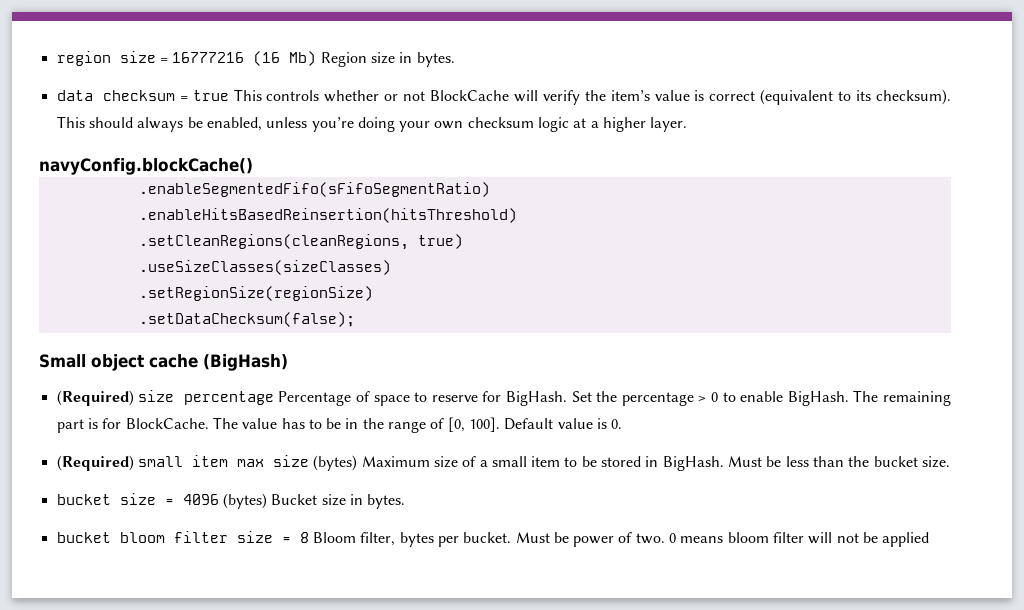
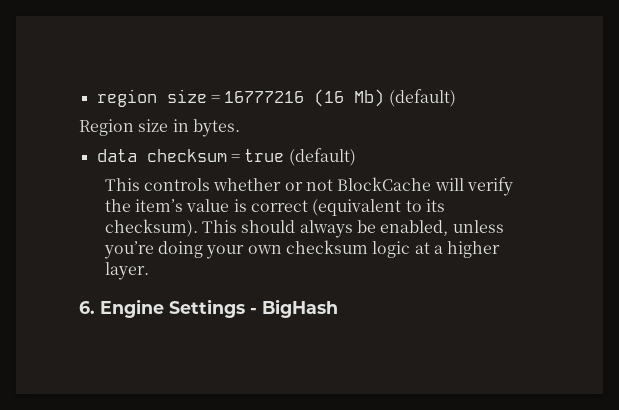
- region size = 16777216 (16 Mb) Region size in bytes.
+ region size = 16777216 (16 Mb) (default)
+ Region size in bytes.
- data checksum = true This controls whether or not BlockCache will verify the item’s value is correct (equivalent to its checksum).
+ data checksum = true (default)
+ This controls whether or not BlockCache will verify the item’s value is correct (equivalent to its checksum).
- navyConfig.blockCache()
- .enableSegmentedFifo(sFifoSegmentRatio)
- .enableHitsBasedReinsertion(hitsThreshold)
- .setCleanRegions(cleanRegions, true)
- .useSizeClasses(sizeClasses)
- .setRegionSize(regionSize)
- .setDataChecksum(false);
- Small object cache (BigHash)
- (Required) size percentage Percentage of space to reserve for BigHash. Set the percentage > 0 to enable BigHash. The remaining part is for BlockCache. The value has to be in the range of [0, 100]. Default value is 0.
- (Required) small item max size (bytes) Maximum size of a small item to be stored in BigHash. Must be less than the bucket size.
- bucket size = 4096 (bytes) Bucket size in bytes.
- bucket bloom filter size = 8 Bloom filter, bytes per bucket. Must be power of two. 0 means bloom filter will not be applied
+ 6. Engine Settings - BigHash

